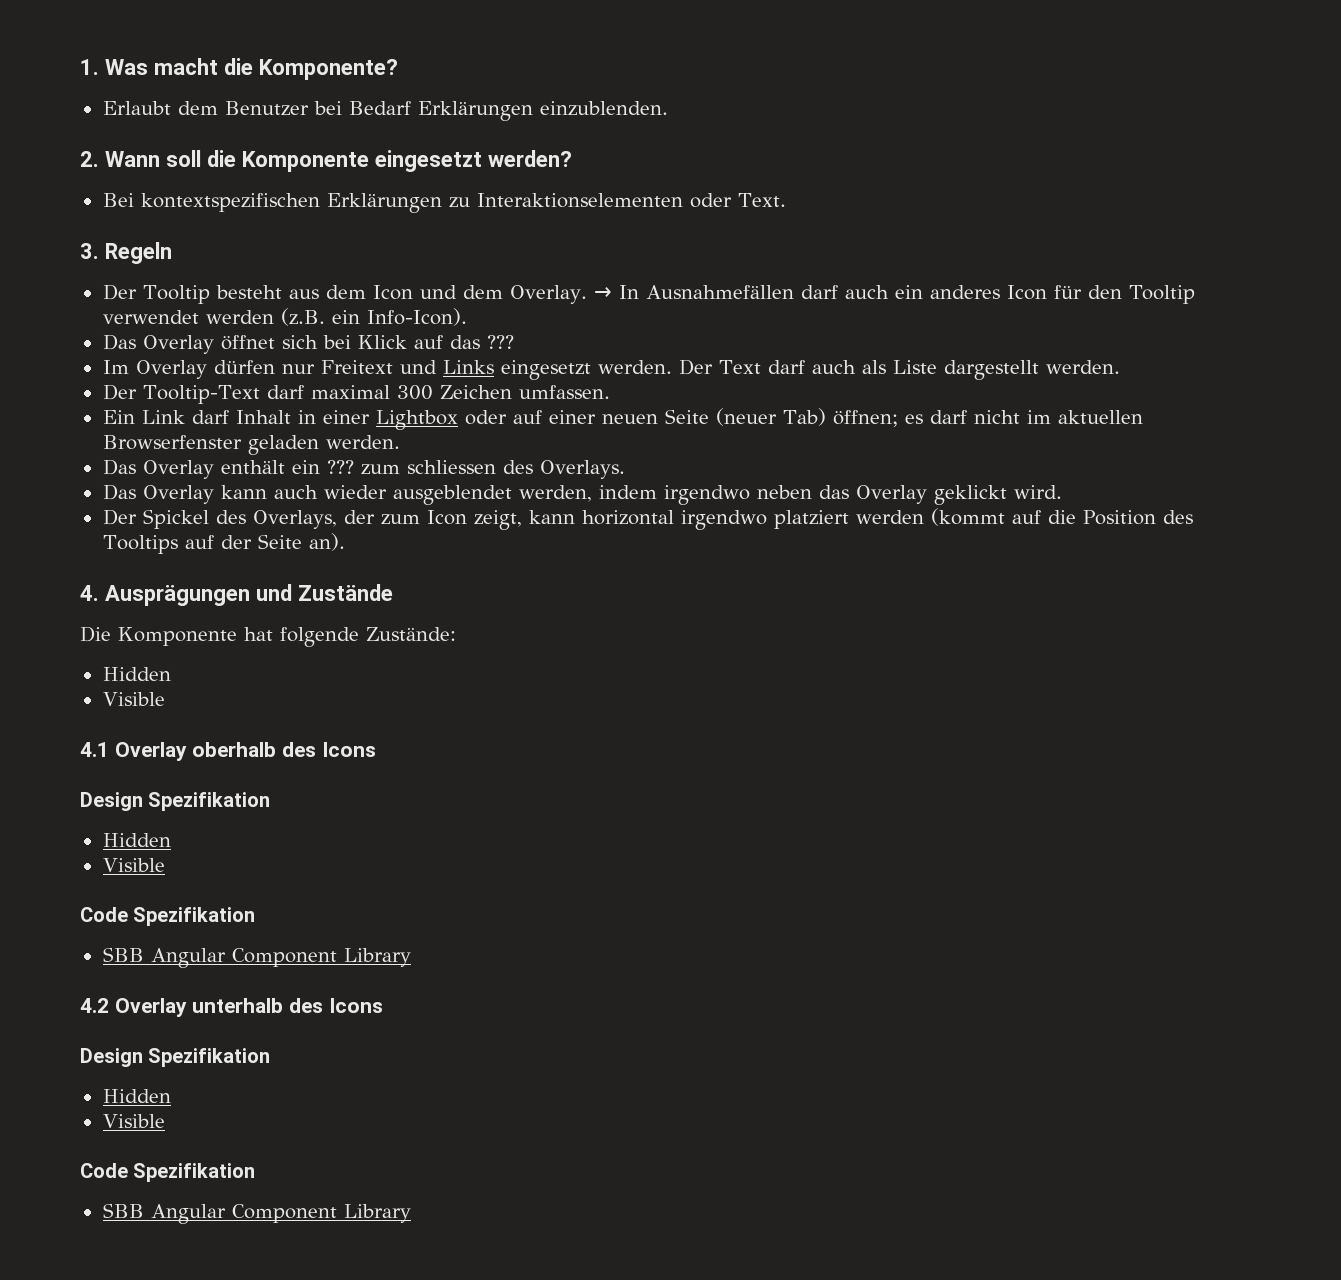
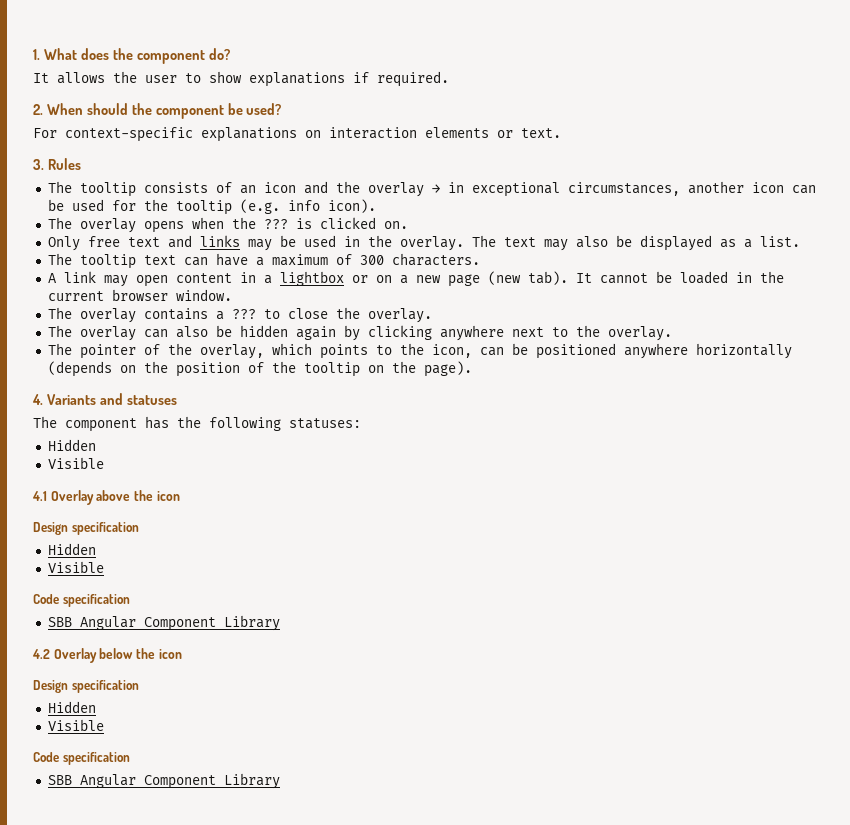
- 1. Was macht die Komponente?
- Erlaubt dem Benutzer bei Bedarf Erklärungen einzublenden.
- 2. Wann soll die Komponente eingesetzt werden?
- Bei kontextspezifischen Erklärungen zu Interaktionselementen oder Text.
- 3. Regeln
- Der Tooltip besteht aus dem Icon und dem Overlay. → In Ausnahmefällen darf auch ein anderes Icon für den Tooltip verwendet werden (z.B. ein Info-Icon).
- Das Overlay öffnet sich bei Klick auf das ???
- Im Overlay dürfen nur Freitext und Links eingesetzt werden. Der Text darf auch als Liste dargestellt werden.
- Der Tooltip-Text darf maximal 300 Zeichen umfassen.
- Ein Link darf Inhalt in einer Lightbox oder auf einer neuen Seite (neuer Tab) öffnen; es darf nicht im aktuellen Browserfenster geladen werden.
- Das Overlay enthält ein ??? zum schliessen des Overlays.
- Das Overlay kann auch wieder ausgeblendet werden, indem irgendwo neben das Overlay geklickt wird.
- Der Spickel des Overlays, der zum Icon zeigt, kann horizontal irgendwo platziert werden (kommt auf die Position des Tooltips auf der Seite an).
- 4. Ausprägungen und Zustände
- Die Komponente hat folgende Zustände:
+ 1. What does the component do?
+ It allows the user to show explanations if required.
+ 2. When should the component be used?
+ For context-specific explanations on interaction elements or text.
+ 3. Rules
+ The tooltip consists of an icon and the overlay → in exceptional circumstances, another icon can be used for the tooltip (e.g. info icon).
+ The overlay opens when the ??? is clicked on.
+ Only free text and links may be used in the overlay. The text may also be displayed as a list.
+ The tooltip text can have a maximum of 300 characters.
+ A link may open content in a lightbox or on a new page (new tab). It cannot be loaded in the current browser window.
+ The overlay contains a ??? to close the overlay.
+ The overlay can also be hidden again by clicking anywhere next to the overlay.
+ The pointer of the overlay, which points to the icon, can be positioned anywhere horizontally (depends on the position of the tooltip on the page).
+ 4. Variants and statuses
+ The component has the following statuses:
- 4.1 Overlay oberhalb des Icons
- Design Spezifikation
+ 4.1 Overlay above the icon
+ Design specification
  Hidden
  Visible
- Code Spezifikation
+ Code specification
- 4.2 Overlay unterhalb des Icons
- Design Spezifikation
+ 4.2 Overlay below the icon
+ Design specification
  Hidden
  Visible
- Code Spezifikation
+ Code specification

